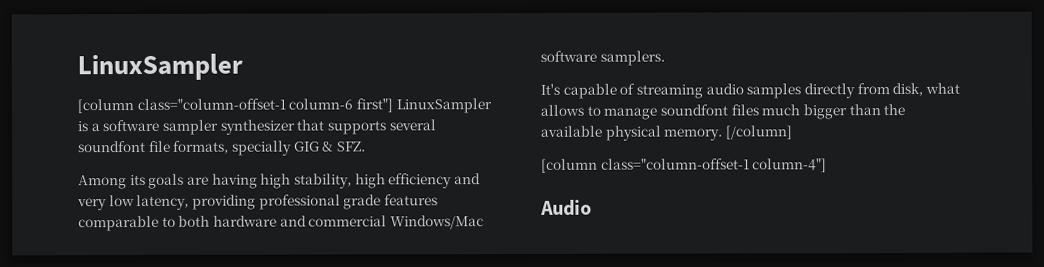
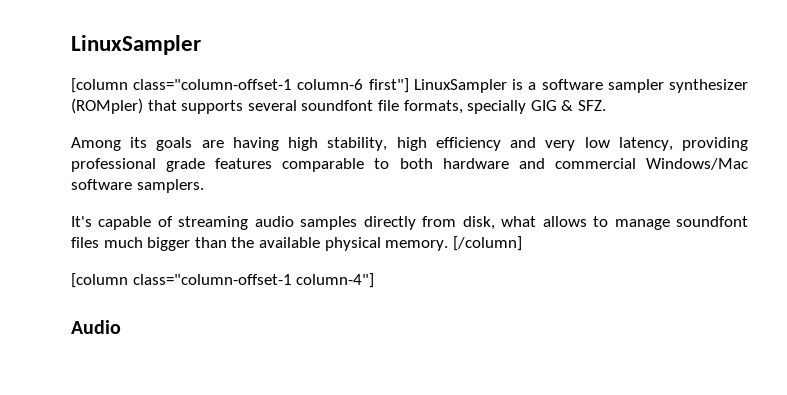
- [column class="column-offset-1 column-6 first"] LinuxSampler is a software sampler synthesizer that supports several soundfont file formats, specially GIG & SFZ.
+ [column class="column-offset-1 column-6 first"] LinuxSampler is a software sampler synthesizer (ROMpler) that supports several soundfont file formats, specially GIG & SFZ.

